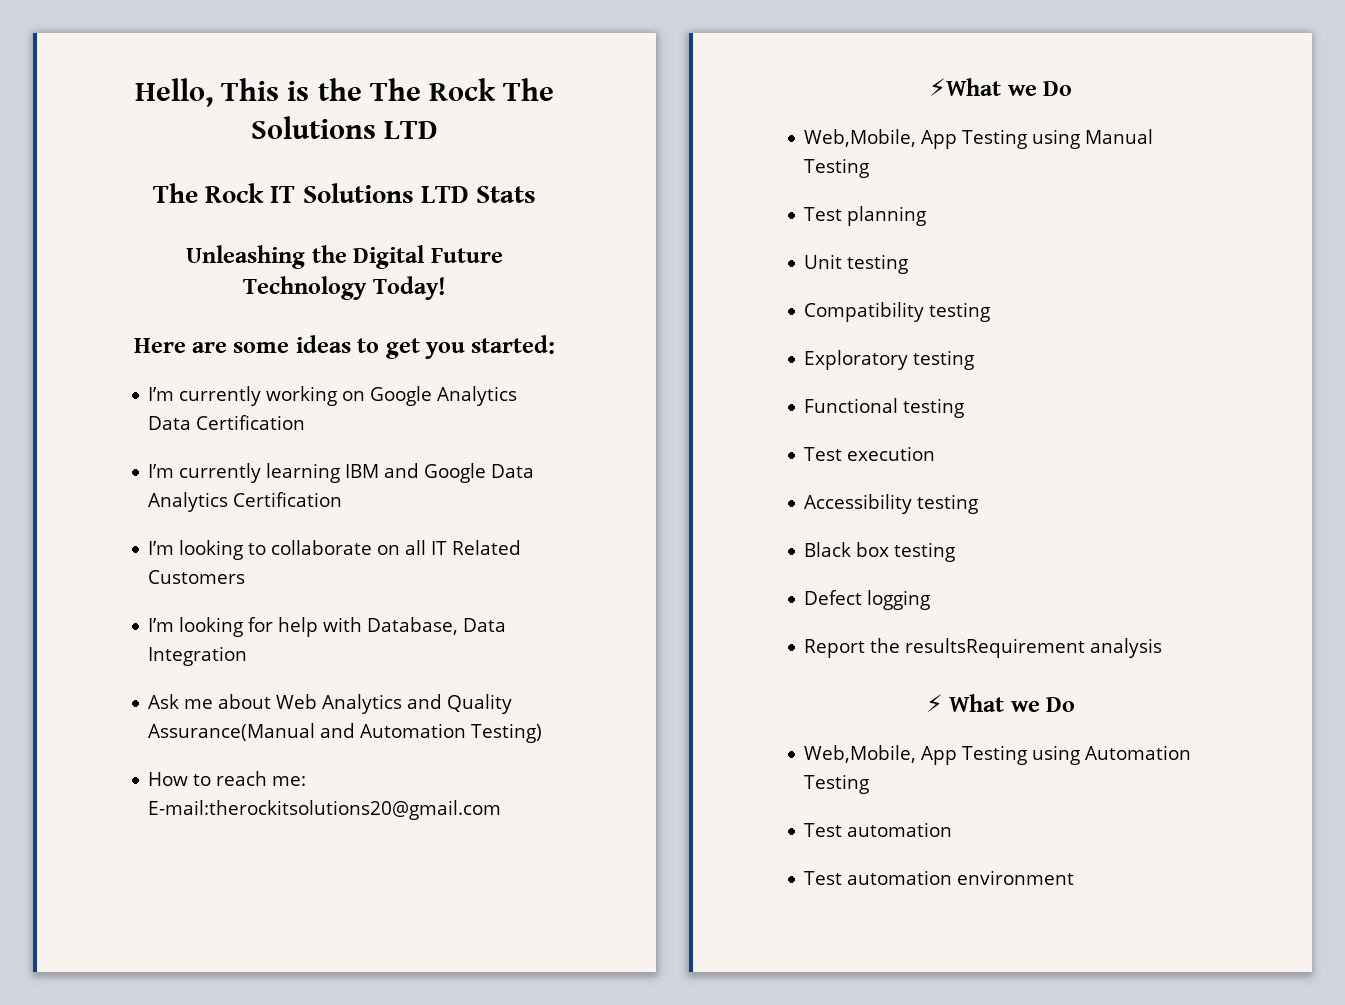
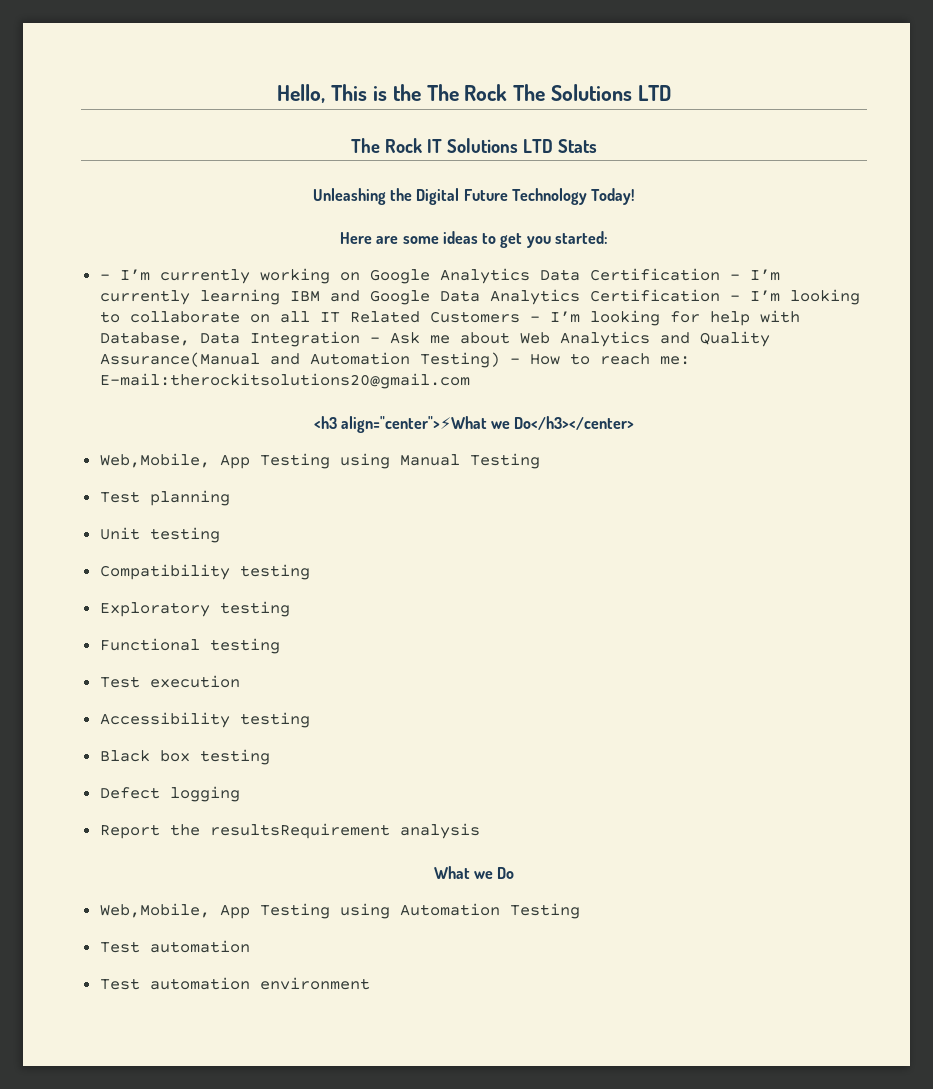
- I’m currently working on Google Analytics Data Certification
- I’m currently learning IBM and Google Data Analytics Certification
- I’m looking to collaborate on all IT Related Customers
- I’m looking for help with Database, Data Integration
- Ask me about Web Analytics and Quality Assurance(Manual and Automation Testing)
- How to reach me: E-mail:therockitsolutions20@gmail.com
+ - I’m currently working on Google Analytics Data Certification - I’m currently learning IBM and Google Data Analytics Certification - I’m looking to collaborate on all IT Related Customers - I’m looking for help with Database, Data Integration - Ask me about Web Analytics and Quality Assurance(Manual and Automation Testing) - How to reach me: E-mail:therockitsolutions20@gmail.com
- ⚡What we Do
+ <h3 align="center">⚡What we Do</h3></center>
- ⚡ What we Do
+ What we Do

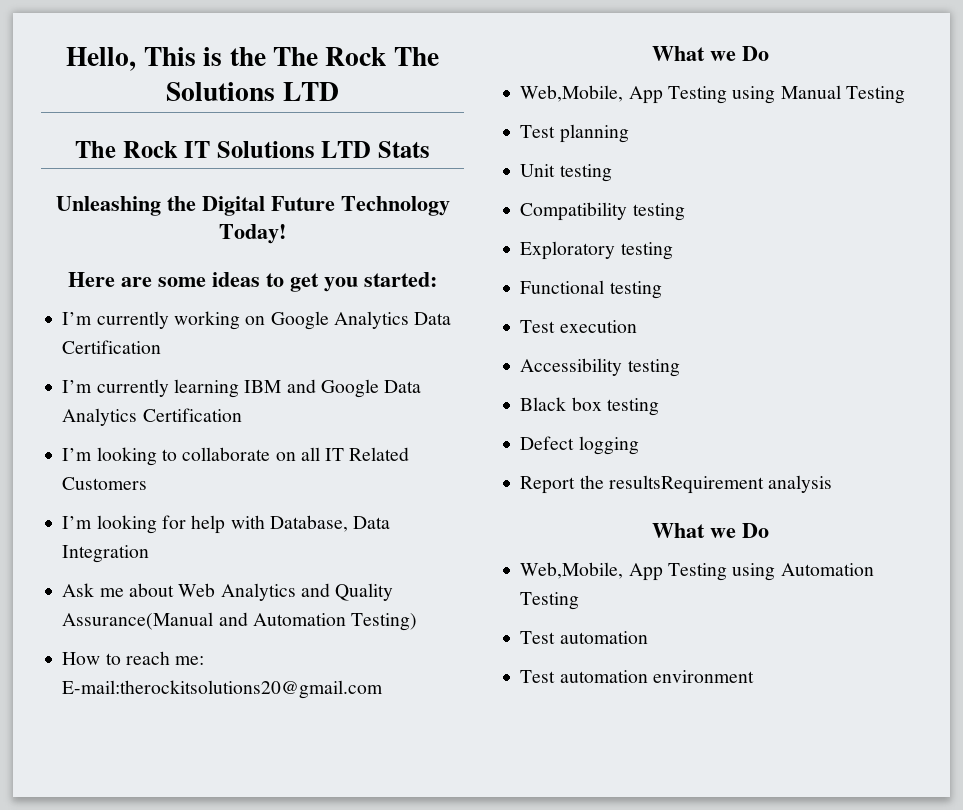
- - I’m currently working on Google Analytics Data Certification - I’m currently learning IBM and Google Data Analytics Certification - I’m looking to collaborate on all IT Related Customers - I’m looking for help with Database, Data Integration - Ask me about Web Analytics and Quality Assurance(Manual and Automation Testing) - How to reach me: E-mail:therockitsolutions20@gmail.com
- <h3 align="center">⚡What we Do</h3></center>
+ I’m currently working on Google Analytics Data Certification
+ I’m currently learning IBM and Google Data Analytics Certification
+ I’m looking to collaborate on all IT Related Customers
+ I’m looking for help with Database, Data Integration
+ Ask me about Web Analytics and Quality Assurance(Manual and Automation Testing)
+ How to reach me: E-mail:therockitsolutions20@gmail.com
+ What we Do

